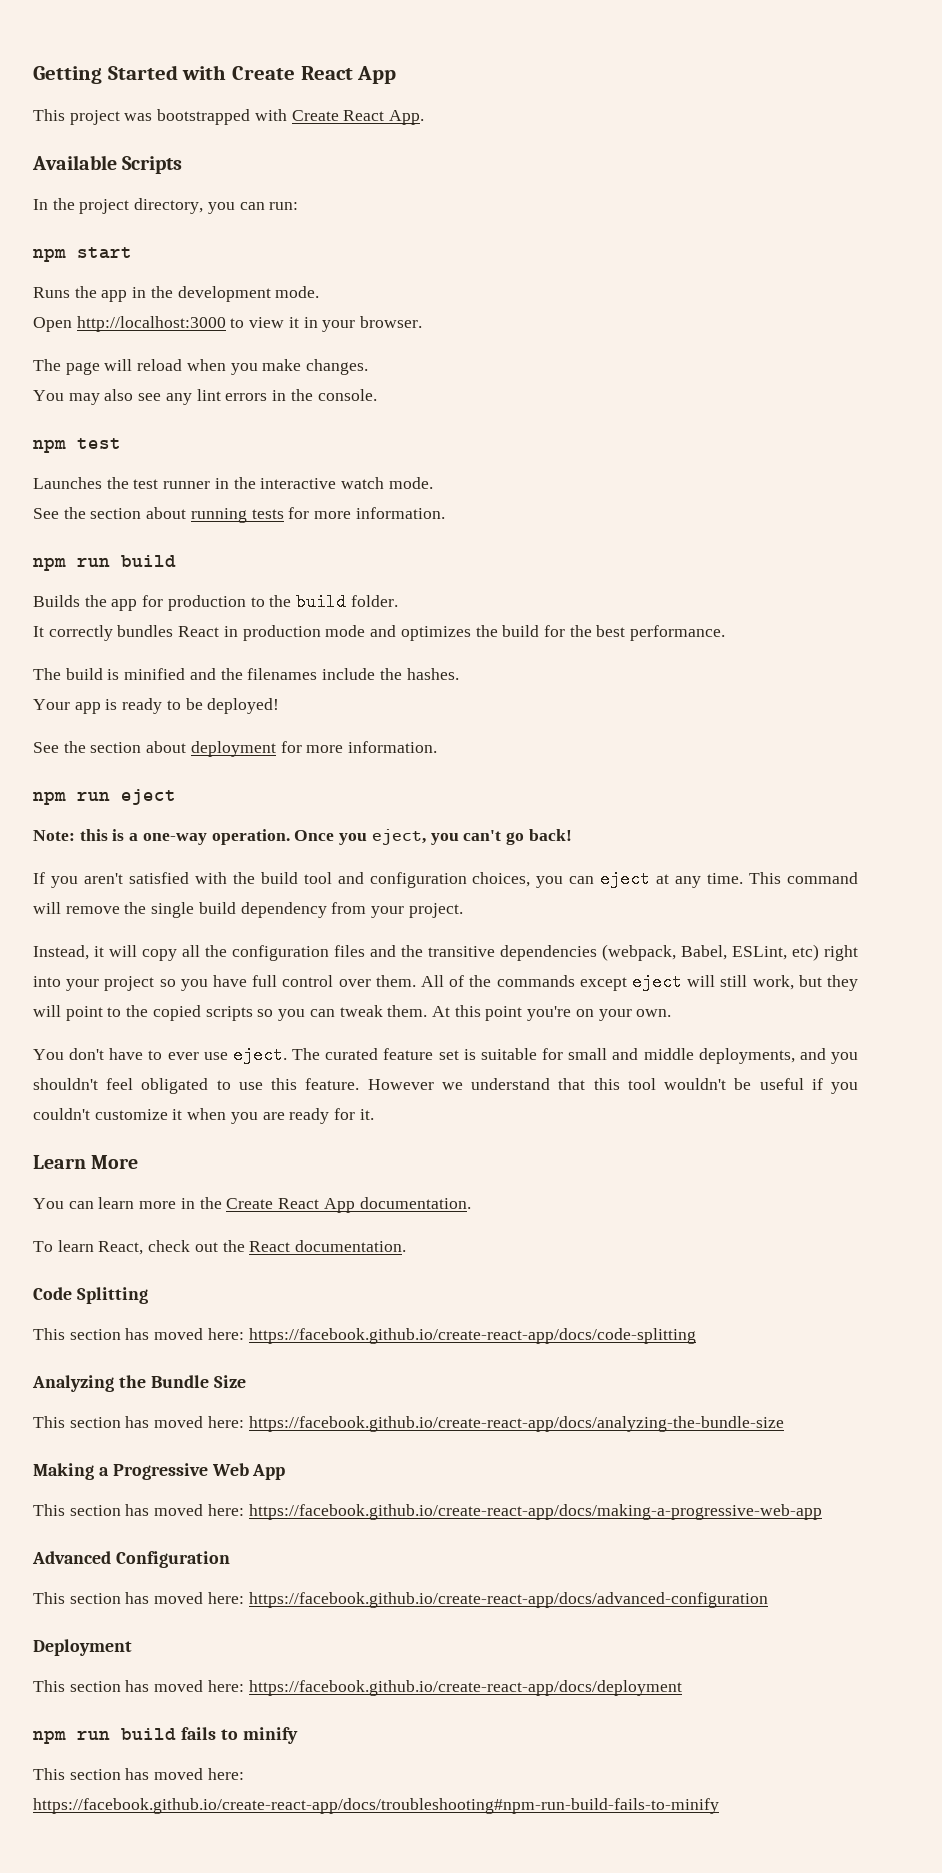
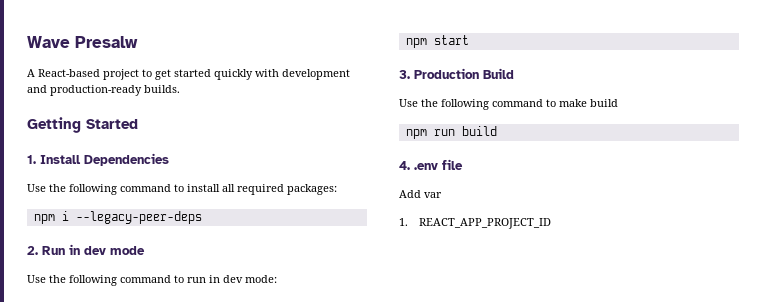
- Getting Started with Create React App
- This project was bootstrapped with Create React App.
- Available Scripts
- In the project directory, you can run:
+ Wave Presalw
+ A React-based project to get started quickly with development and production-ready builds.
+ Getting Started
+ 1. Install Dependencies
+ Use the following command to install all required packages:
+ npm i --legacy-peer-deps
+ 2. Run in dev mode
+ Use the following command to run in dev mode:
  npm start
- Runs the app in the development mode.
- Open http://localhost:3000 to view it in your browser.
- The page will reload when you make changes.
- You may also see any lint errors in the console.
- npm test
- Launches the test runner in the interactive watch mode.
- See the section about running tests for more information.
+ 3. Production Build
+ Use the following command to make build
  npm run build
- Builds the app for production to the build folder.
- It correctly bundles React in production mode and optimizes the build for the best performance.
- The build is minified and the filenames include the hashes.
- Your app is ready to be deployed!
- See the section about deployment for more information.
- npm run eject
- Note: this is a one-way operation. Once you eject, you can't go back!
- If you aren't satisfied with the build tool and configuration choices, you can eject at any time. This command will remove the single build dependency from your project.
- Instead, it will copy all the configuration files and the transitive dependencies (webpack, Babel, ESLint, etc) right into your project so you have full control over them. All of the commands except eject will still work, but they will point to the copied scripts so you can tweak them. At this point you're on your own.
- You don't have to ever use eject. The curated feature set is suitable for small and middle deployments, and you shouldn't feel obligated to use this feature. However we understand that this tool wouldn't be useful if you couldn't customize it when you are ready for it.
- Learn More
- You can learn more in the Create React App documentation.
- To learn React, check out the React documentation.
- Code Splitting
- This section has moved here: https://facebook.github.io/create-react-app/docs/code-splitting
- Analyzing the Bundle Size
- This section has moved here: https://facebook.github.io/create-react-app/docs/analyzing-the-bundle-size
- Making a Progressive Web App
- This section has moved here: https://facebook.github.io/create-react-app/docs/making-a-progressive-web-app
- Advanced Configuration
- This section has moved here: https://facebook.github.io/create-react-app/docs/advanced-configuration
- Deployment
- This section has moved here: https://facebook.github.io/create-react-app/docs/deployment
- npm run build fails to minify
- This section has moved here: https://facebook.github.io/create-react-app/docs/troubleshooting#npm-run-build-fails-to-minify
+ 4. .env file
+ Add var
+ 1. REACT_APP_PROJECT_ID

